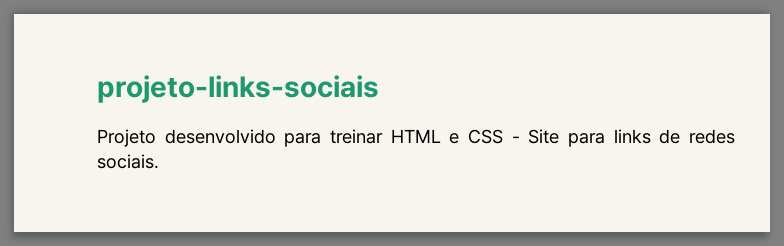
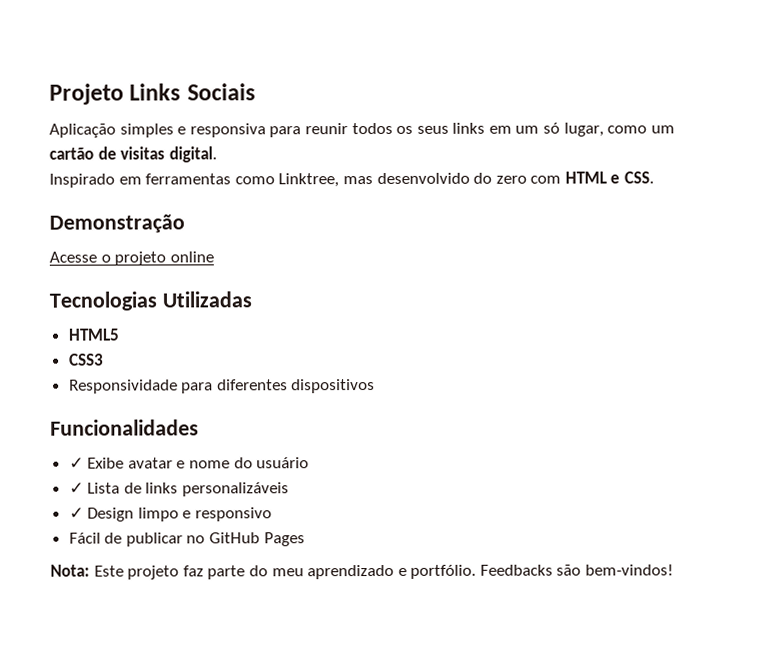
- projeto-links-sociais
- Projeto desenvolvido para treinar HTML e CSS - Site para links de redes sociais.
+ Projeto Links Sociais
+ Aplicação simples e responsiva para reunir todos os seus links em um só lugar, como um cartão de visitas digital.
+ Inspirado em ferramentas como Linktree, mas desenvolvido do zero com HTML e CSS.
+ Demonstração
+ Acesse o projeto online
+ Tecnologias Utilizadas
+ HTML5
+ CSS3
+ Responsividade para diferentes dispositivos
+ Funcionalidades
+ ✓ Exibe avatar e nome do usuário
+ ✓ Lista de links personalizáveis
+ ✓ Design limpo e responsivo
+ Fácil de publicar no GitHub Pages
+ Nota: Este projeto faz parte do meu aprendizado e portfólio. Feedbacks são bem-vindos!

